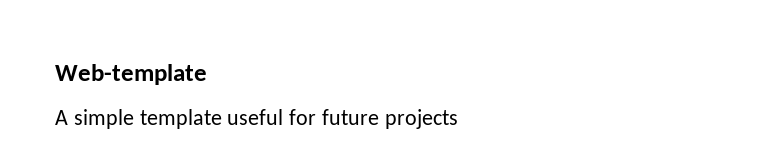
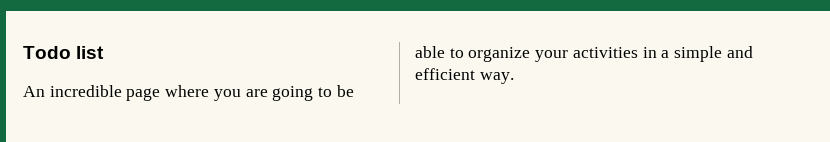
- Web-template
- A simple template useful for future projects
+ Todo list
+ An incredible page where you are going to be able to organize your activities in a simple and efficient way.

